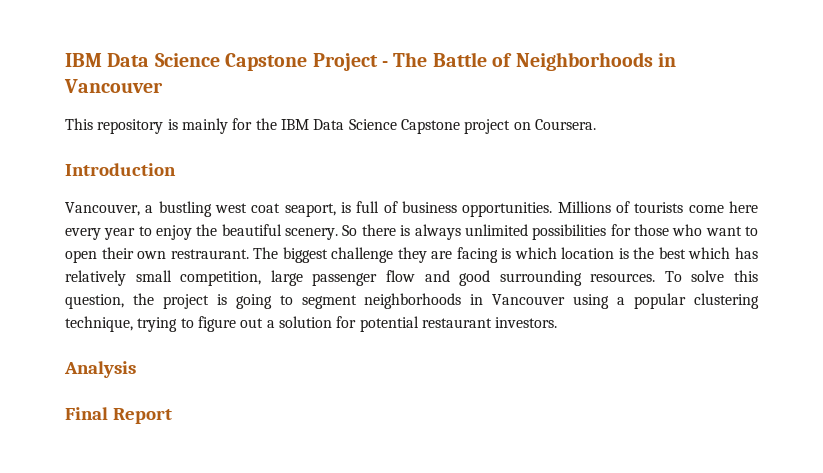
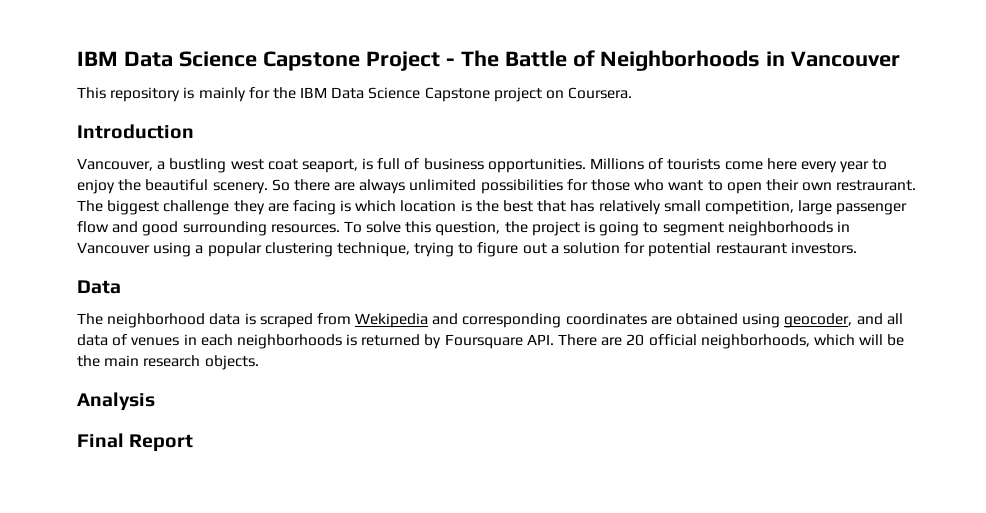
- So there is always unlimited possibilities for those who want to open their own restraurant.
+ So there are always unlimited possibilities for those who want to open their own restraurant.
- The biggest challenge they are facing is which location is the best which has relatively small competition, large passenger flow and good surrounding resources.
+ The biggest challenge they are facing is which location is the best that has relatively small competition, large passenger flow and good surrounding resources.
  To solve this question, the project is going to segment neighborhoods in Vancouver using a popular clustering technique, trying to figure out a solution for potential restaurant investors.
+ Data
+ The neighborhood data is scraped from Wekipedia and corresponding coordinates are obtained using geocoder, and all data of venues in each neighborhoods is returned by Foursquare API. There are 20 official neighborhoods, which will be the main research objects.

